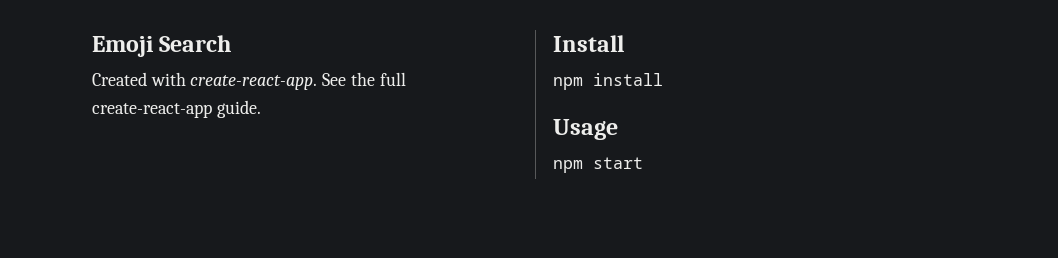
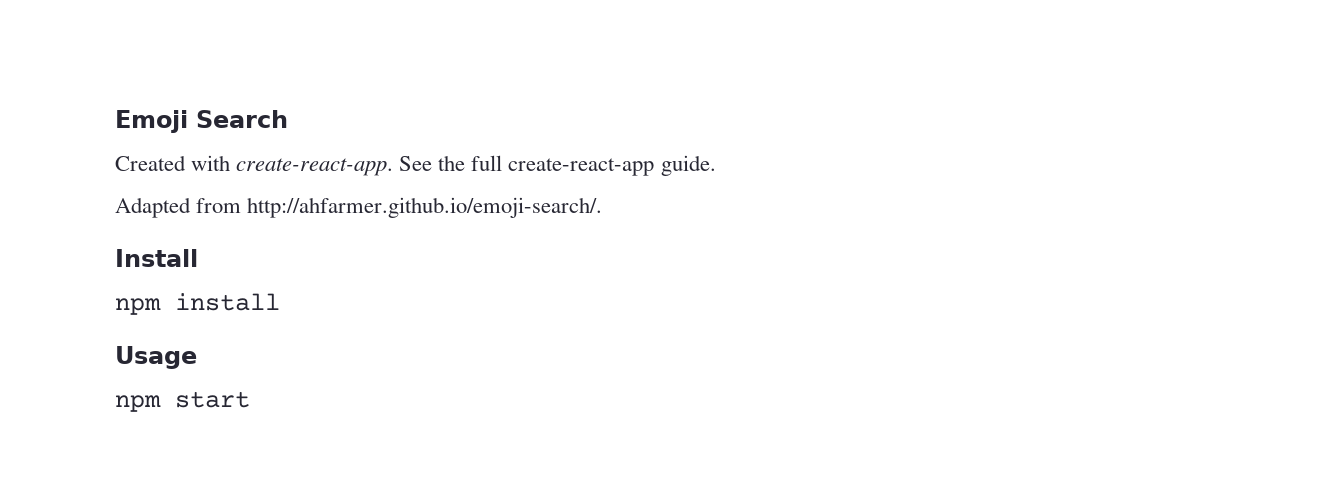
+ Adapted from http://ahfarmer.github.io/emoji-search/.

